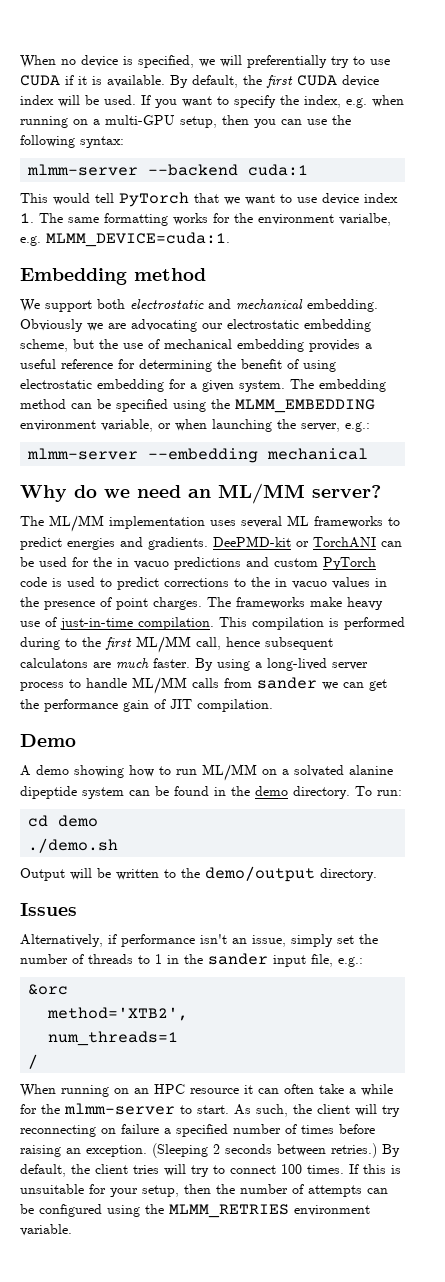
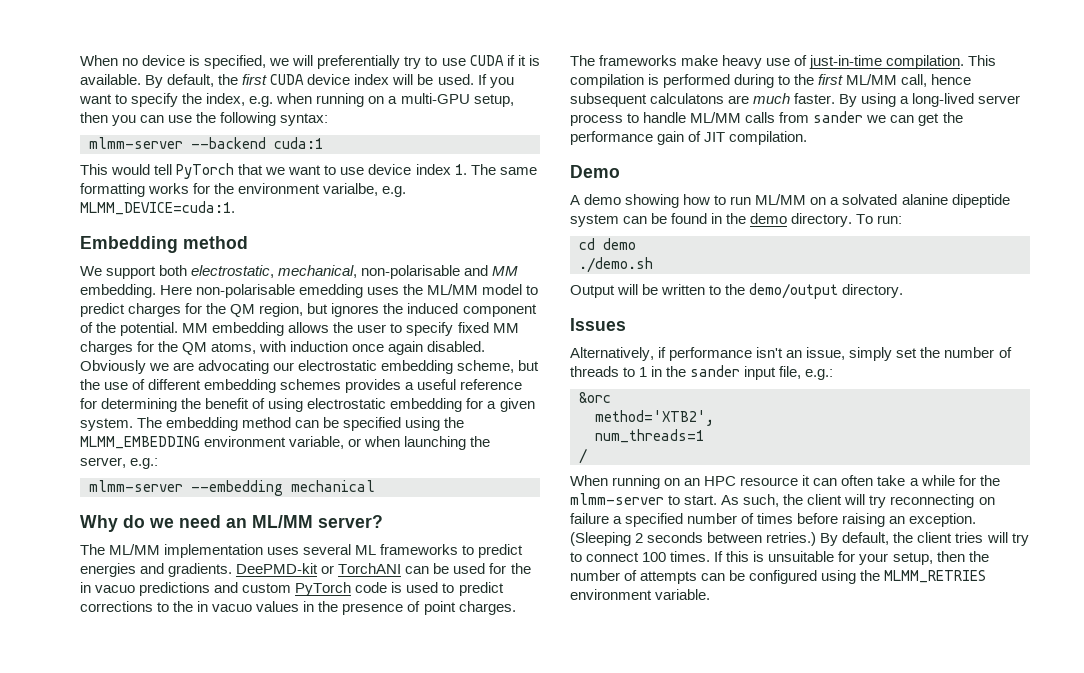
- We support both electrostatic and mechanical embedding.
+ We support both electrostatic, mechanical, non-polarisable and MM embedding. Here non-polarisable emedding uses the ML/MM model to predict charges for the QM region, but ignores the induced component of the potential. MM embedding allows the user to specify fixed MM charges for the QM atoms, with induction once again disabled.
- Obviously we are advocating our electrostatic embedding scheme, but the use of mechanical embedding provides a useful reference for determining the benefit of using electrostatic embedding for a given system.
+ Obviously we are advocating our electrostatic embedding scheme, but the use of different embedding schemes provides a useful reference for determining the benefit of using electrostatic embedding for a given system.

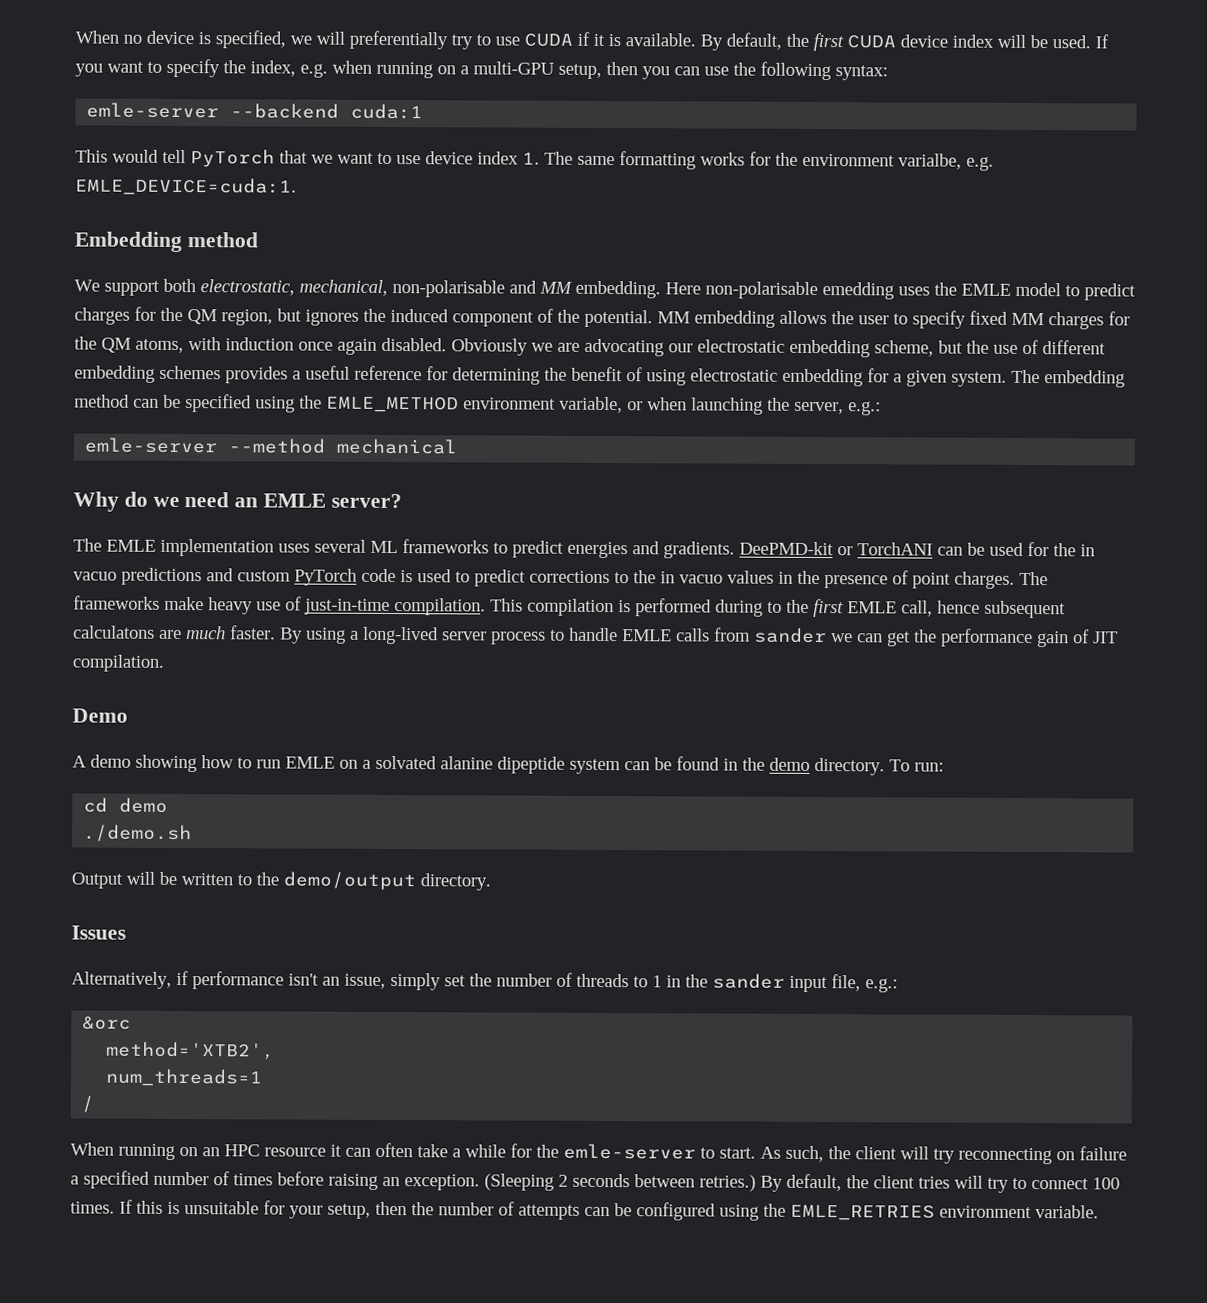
- mlmm-server --backend cuda:1
+ emle-server --backend cuda:1
- This would tell PyTorch that we want to use device index 1. The same formatting works for the environment varialbe, e.g. MLMM_DEVICE=cuda:1.
+ This would tell PyTorch that we want to use device index 1. The same formatting works for the environment varialbe, e.g. EMLE_DEVICE=cuda:1.
- Here non-polarisable emedding uses the ML/MM model to predict charges for the QM region, but ignores the induced component of the potential.
+ Here non-polarisable emedding uses the EMLE model to predict charges for the QM region, but ignores the induced component of the potential.
- The embedding method can be specified using the MLMM_EMBEDDING environment variable, or when launching the server, e.g.:
+ The embedding method can be specified using the EMLE_METHOD environment variable, or when launching the server, e.g.:
- mlmm-server --embedding mechanical
+ emle-server --method mechanical
- Why do we need an ML/MM server?
+ Why do we need an EMLE server?
- The ML/MM implementation uses several ML frameworks to predict energies and gradients.
+ The EMLE implementation uses several ML frameworks to predict energies and gradients.
- This compilation is performed during to the first ML/MM call, hence subsequent calculatons are much faster.
+ This compilation is performed during to the first EMLE call, hence subsequent calculatons are much faster.
- By using a long-lived server process to handle ML/MM calls from sander we can get the performance gain of JIT compilation.
+ By using a long-lived server process to handle EMLE calls from sander we can get the performance gain of JIT compilation.
- A demo showing how to run ML/MM on a solvated alanine dipeptide system can be found in the demo directory.
+ A demo showing how to run EMLE on a solvated alanine dipeptide system can be found in the demo directory.
- When running on an HPC resource it can often take a while for the mlmm-server to start.
+ When running on an HPC resource it can often take a while for the emle-server to start.
- If this is unsuitable for your setup, then the number of attempts can be configured using the MLMM_RETRIES environment variable.
+ If this is unsuitable for your setup, then the number of attempts can be configured using the EMLE_RETRIES environment variable.

